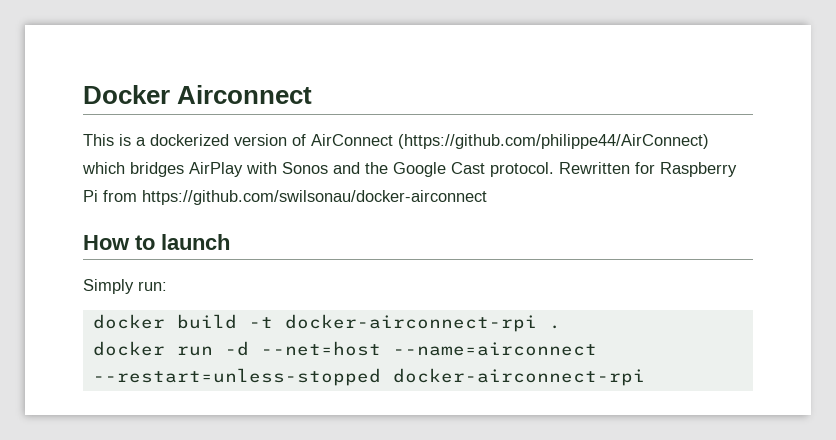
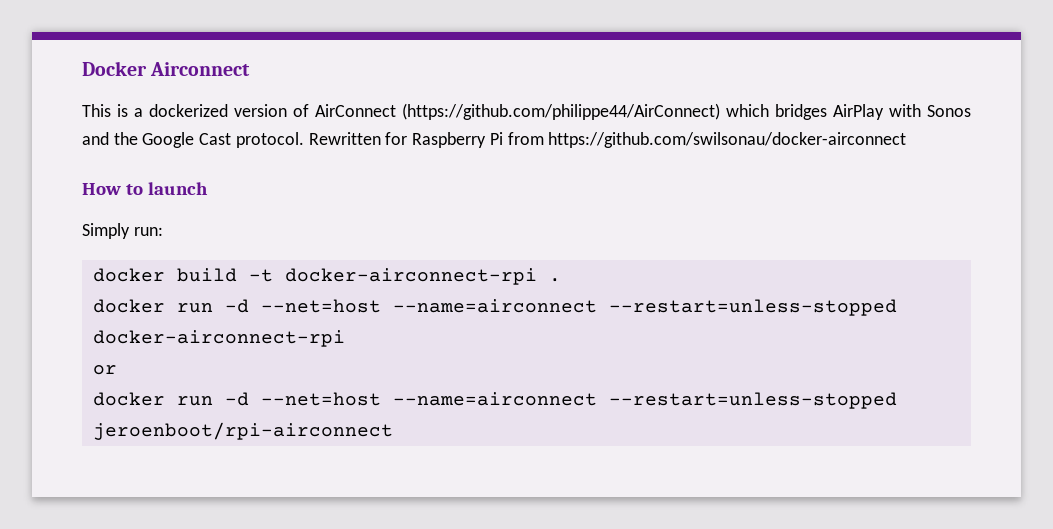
+ or
+ docker run -d --net=host --name=airconnect --restart=unless-stopped jeroenboot/rpi-airconnect

